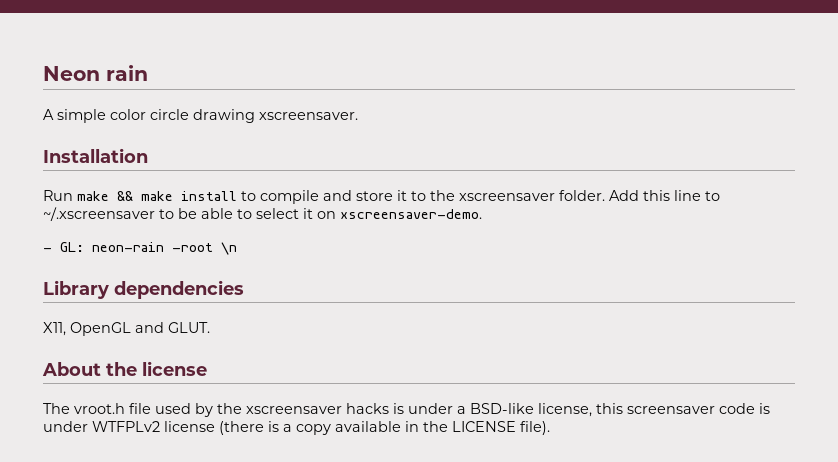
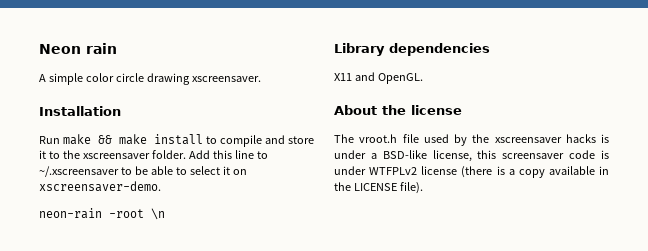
- - GL: neon-rain -root \n
+ neon-rain -root \n
- X11, OpenGL and GLUT.
+ X11 and OpenGL.

